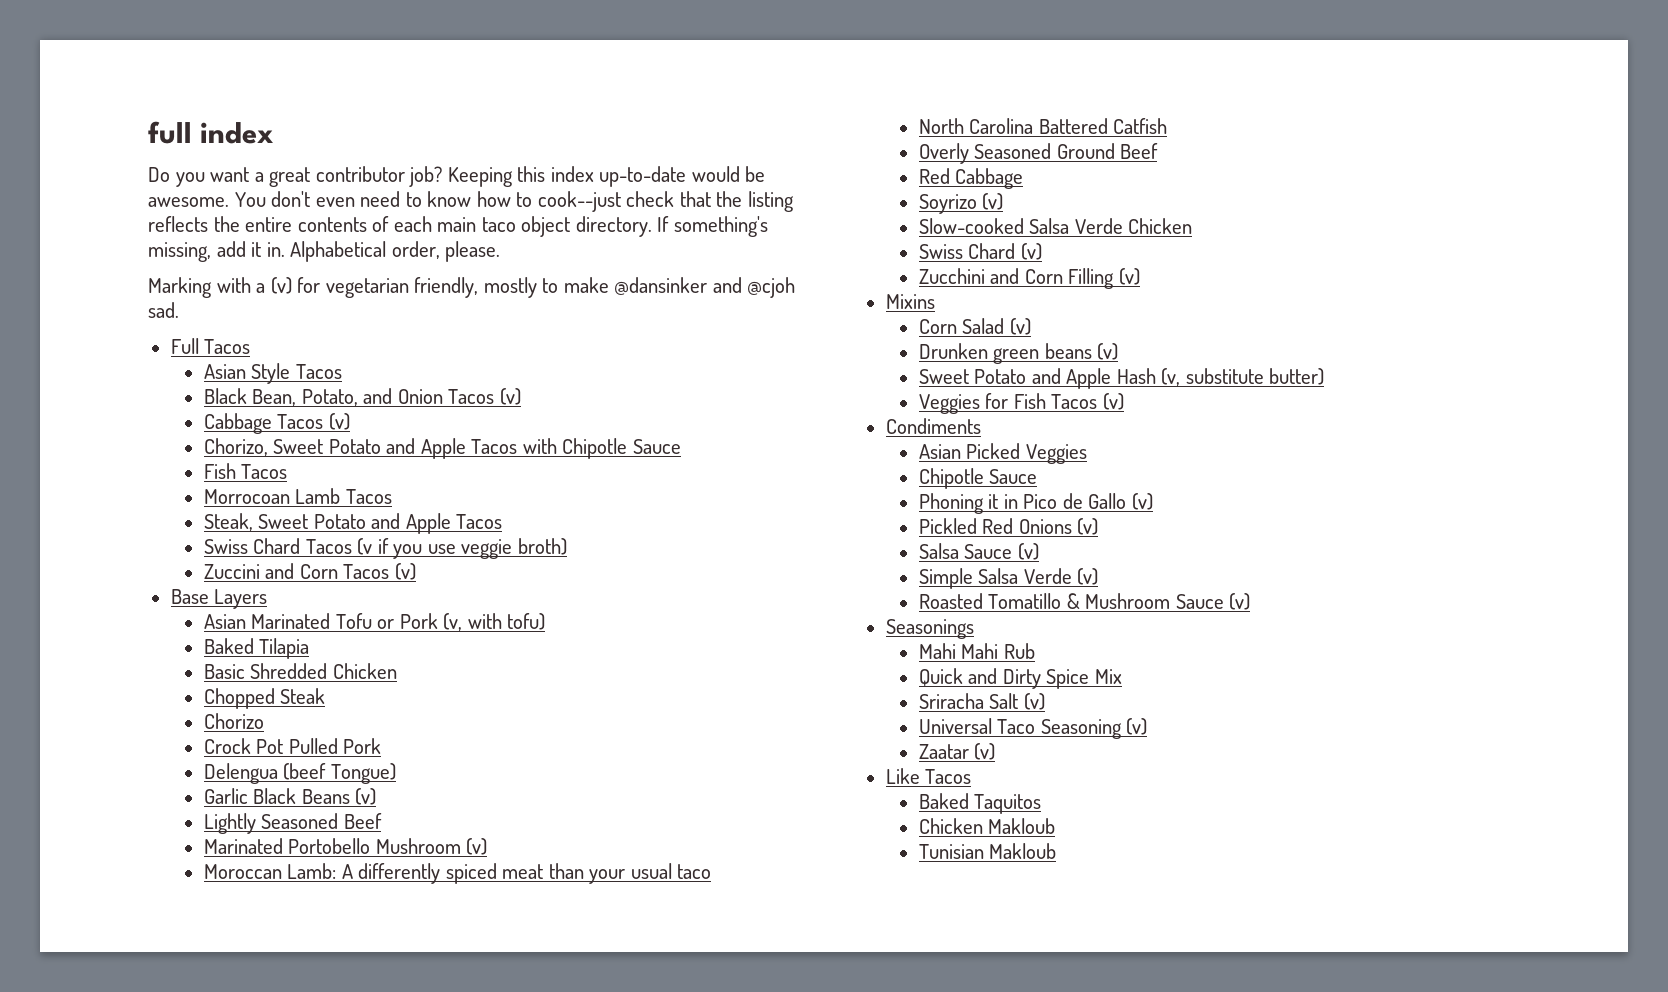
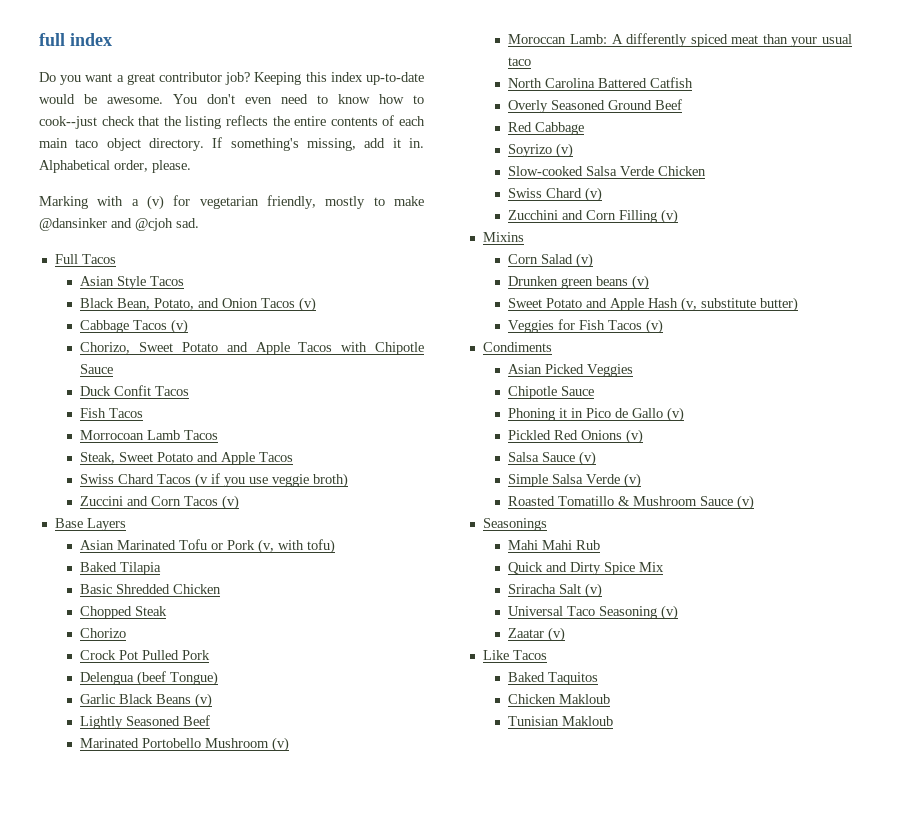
+ Duck Confit Tacos

